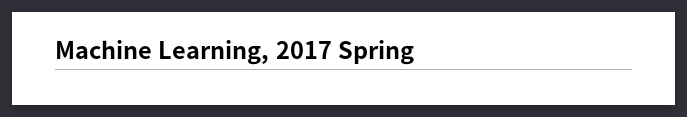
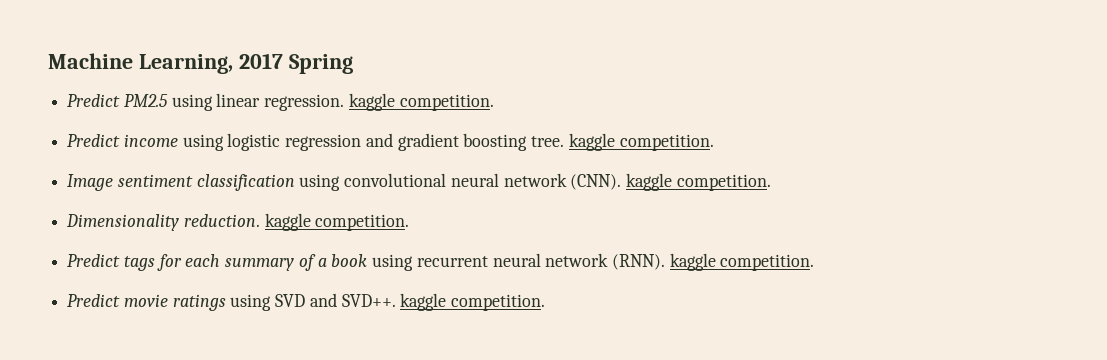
+ Predict PM2.5 using linear regression. kaggle competition.
+ Predict income using logistic regression and gradient boosting tree. kaggle competition.
+ Image sentiment classification using convolutional neural network (CNN). kaggle competition.
+ Dimensionality reduction. kaggle competition.
+ Predict tags for each summary of a book using recurrent neural network (RNN). kaggle competition.
+ Predict movie ratings using SVD and SVD++. kaggle competition.

